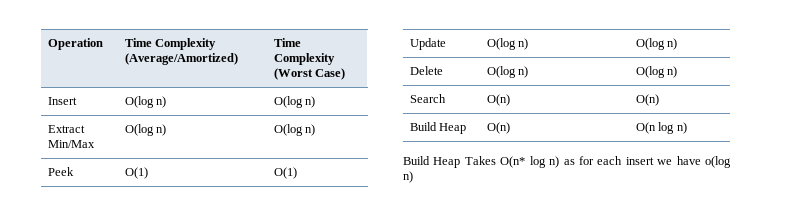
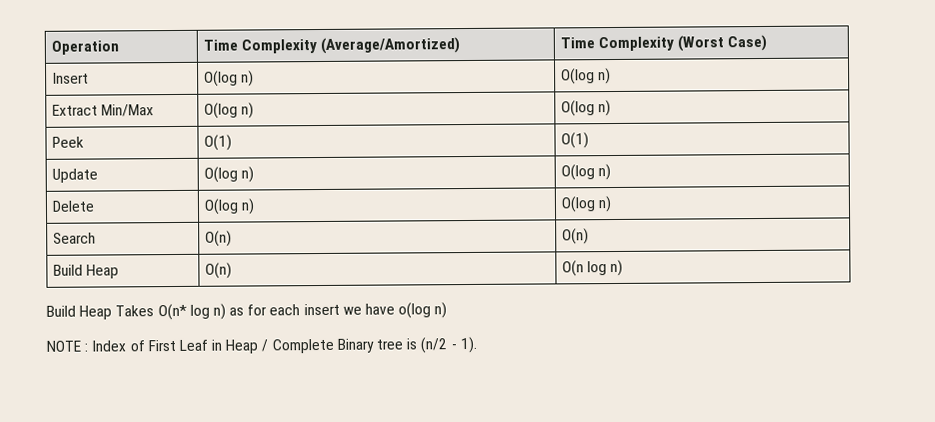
+ NOTE : Index of First Leaf in Heap / Complete Binary tree is (n/2 - 1).

